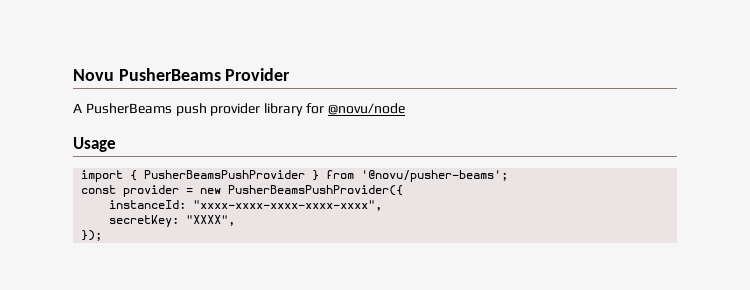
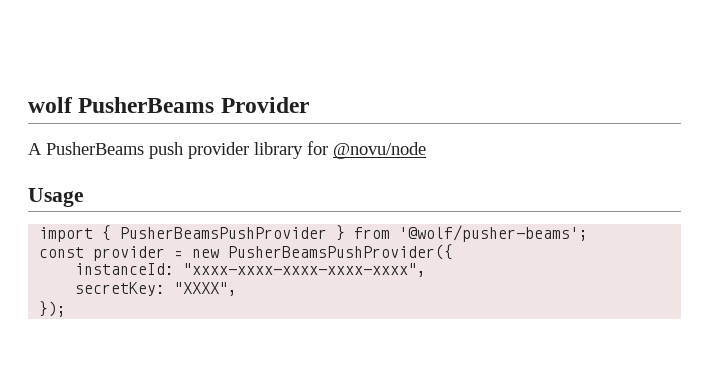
- Novu PusherBeams Provider
+ wolf PusherBeams Provider
- import { PusherBeamsPushProvider } from '@novu/pusher-beams';
+ import { PusherBeamsPushProvider } from '@wolf/pusher-beams';

